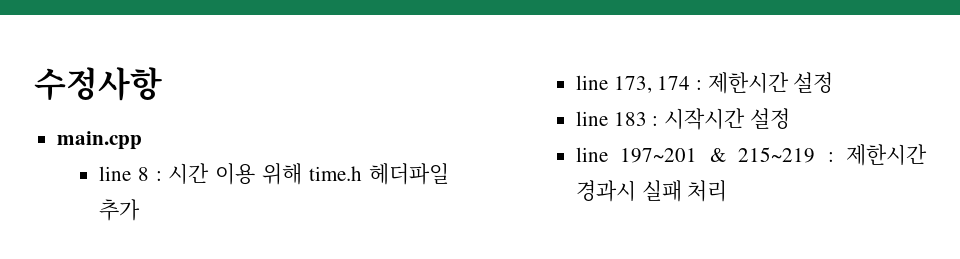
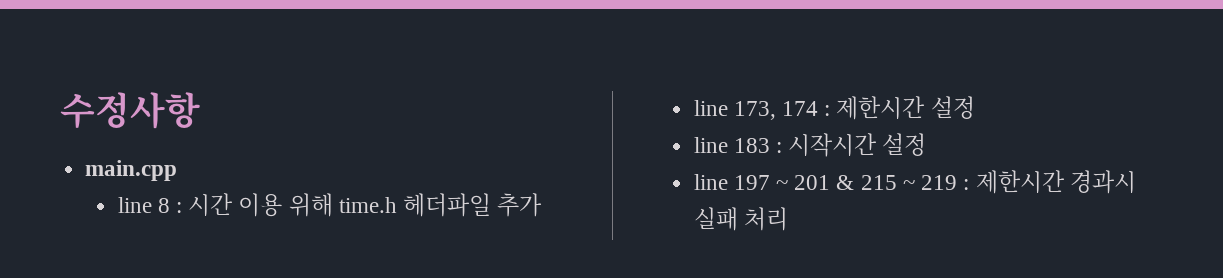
- line 197~201 & 215~219 : 제한시간 경과시 실패 처리
+ line 197 ~ 201 & 215 ~ 219 : 제한시간 경과시 실패 처리

